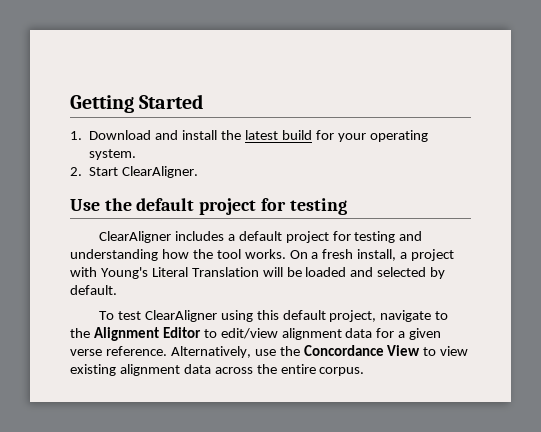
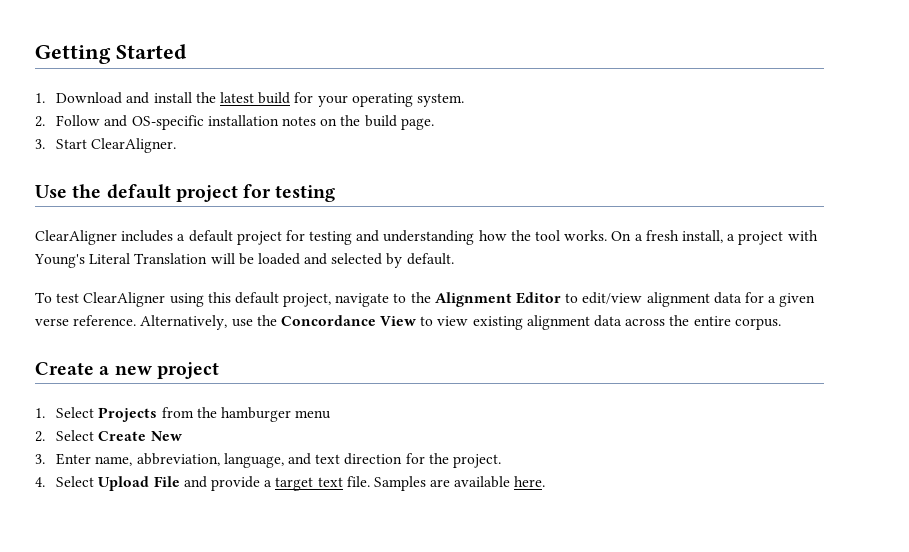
- 2. Start ClearAligner.
+ 2. Follow and OS-specific installation notes on the build page.
+ 3. Start ClearAligner.
+ Create a new project
+ 1. Select Projects from the hamburger menu
+ 2. Select Create New
+ 3. Enter name, abbreviation, language, and text direction for the project.
+ 4. Select Upload File and provide a target text file. Samples are available here.

